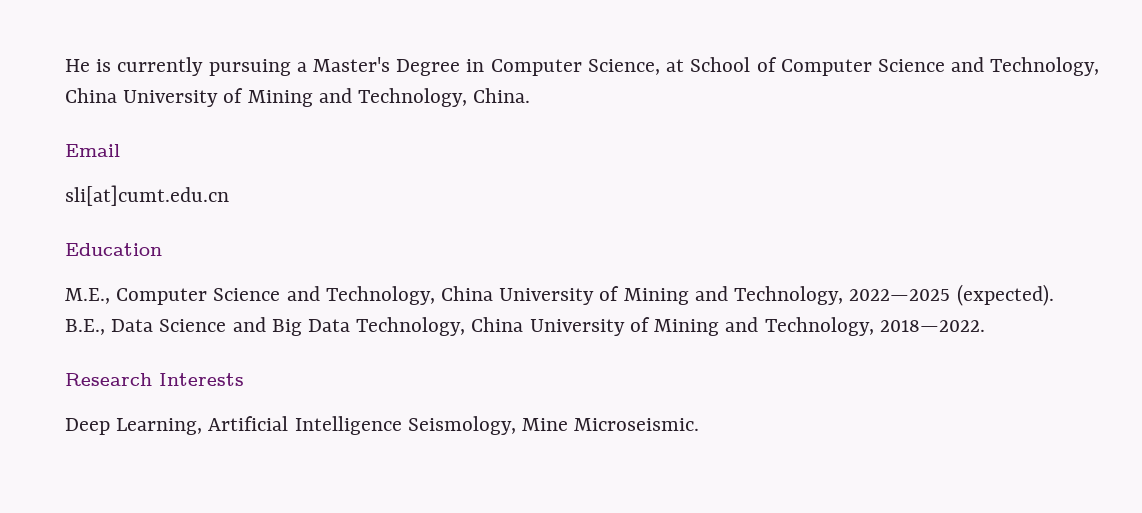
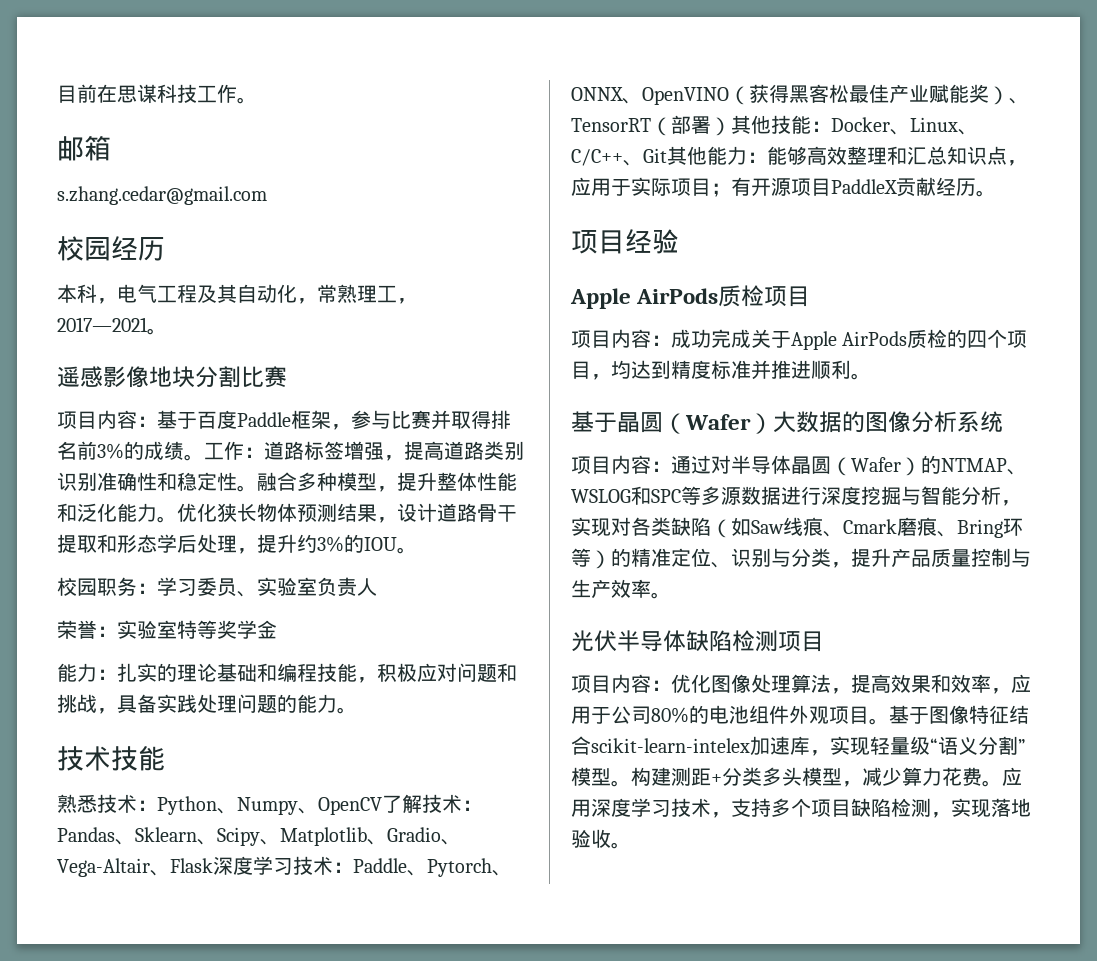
- He is currently pursuing a Master's Degree in Computer Science, at School of Computer Science and Technology, China University of Mining and Technology, China.
- Email
- sli[at]cumt.edu.cn
- Education
- M.E., Computer Science and Technology, China University of Mining and Technology, 2022—2025 (expected).
- B.E., Data Science and Big Data Technology, China University of Mining and Technology, 2018—2022.
- Research Interests
- Deep Learning, Artificial Intelligence Seismology, Mine Microseismic.
+ 目前在思谋科技工作。
+ 邮箱
+ s.zhang.cedar@gmail.com
+ 校园经历
+ 本科，电气工程及其自动化，常熟理工，2017—2021。
+ 遥感影像地块分割比赛
+ 项目内容：基于百度Paddle框架，参与比赛并取得排名前3%的成绩。工作：道路标签增强，提高道路类别识别准确性和稳定性。融合多种模型，提升整体性能和泛化能力。优化狭长物体预测结果，设计道路骨干提取和形态学后处理，提升约3%的IOU。
+ 校园职务：学习委员、实验室负责人
+ 荣誉：实验室特等奖学金
+ 能力：扎实的理论基础和编程技能，积极应对问题和挑战，具备实践处理问题的能力。
+ 技术技能
+ 熟悉技术：Python、Numpy、OpenCV了解技术：Pandas、Sklearn、Scipy、Matplotlib、Gradio、Vega-Altair、Flask深度学习技术：Paddle、Pytorch、ONNX、OpenVINO（获得黑客松最佳产业赋能奖）、TensorRT（部署）其他技能：Docker、Linux、C/C++、Git其他能力：能够高效整理和汇总知识点，应用于实际项目；有开源项目PaddleX贡献经历。
+ 项目经验
+ Apple AirPods质检项目
+ 项目内容：成功完成关于Apple AirPods质检的四个项目，均达到精度标准并推进顺利。
+ 基于晶圆（Wafer）大数据的图像分析系统
+ 项目内容：通过对半导体晶圆（Wafer）的NTMAP、WSLOG和SPC等多源数据进行深度挖掘与智能分析，实现对各类缺陷（如Saw线痕、Cmark磨痕、Bring环等）的精准定位、识别与分类，提升产品质量控制与生产效率。
+ 光伏半导体缺陷检测项目
+ 项目内容：优化图像处理算法，提高效果和效率，应用于公司80%的电池组件外观项目。基于图像特征结合scikit-learn-intelex加速库，实现轻量级“语义分割”模型。构建测距+分类多头模型，减少算力花费。应用深度学习技术，支持多个项目缺陷检测，实现落地验收。

